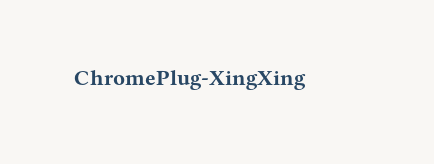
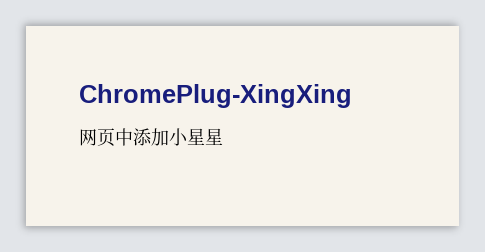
+ 网页中添加小星星

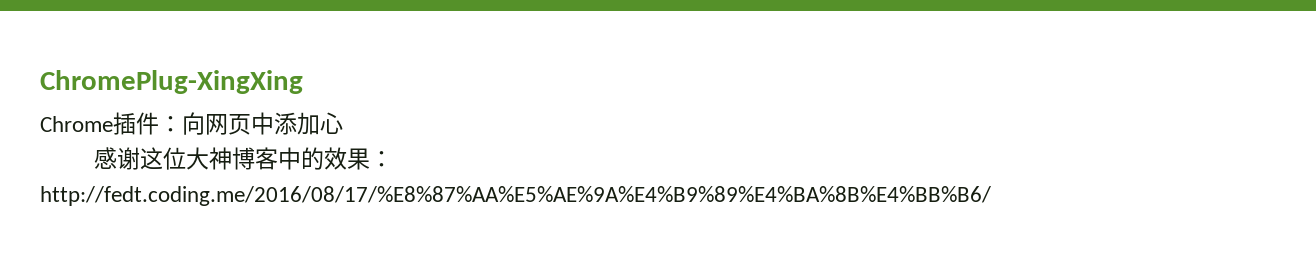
- 网页中添加小星星
+ Chrome插件：向网页中添加心
+ 感谢这位大神博客中的效果：http://fedt.coding.me/2016/08/17/%E8%87%AA%E5%AE%9A%E4%B9%89%E4%BA%8B%E4%BB%B6/

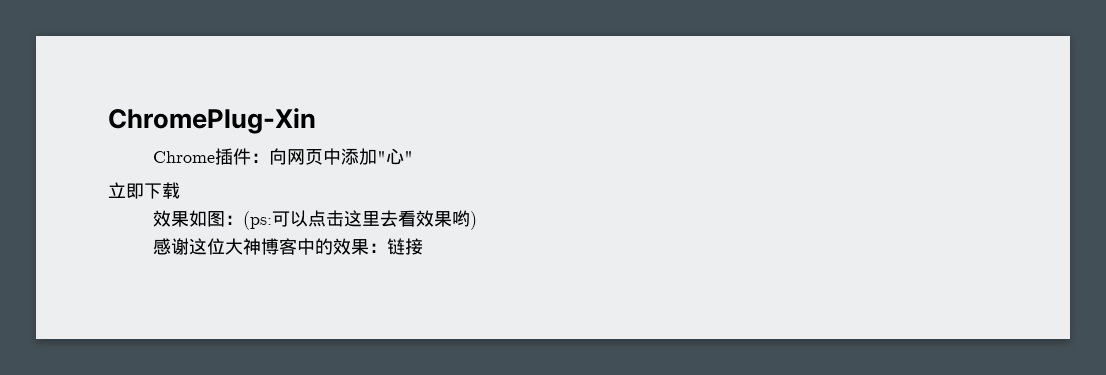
- ChromePlug-XingXing
+ ChromePlug-Xin
- Chrome插件：向网页中添加心
+ Chrome插件：向网页中添加"心"
+ 立即下载
+ 效果如图：(ps:可以点击这里去看效果哟)
- 感谢这位大神博客中的效果：http://fedt.coding.me/2016/08/17/%E8%87%AA%E5%AE%9A%E4%B9%89%E4%BA%8B%E4%BB%B6/
+ 感谢这位大神博客中的效果：链接

